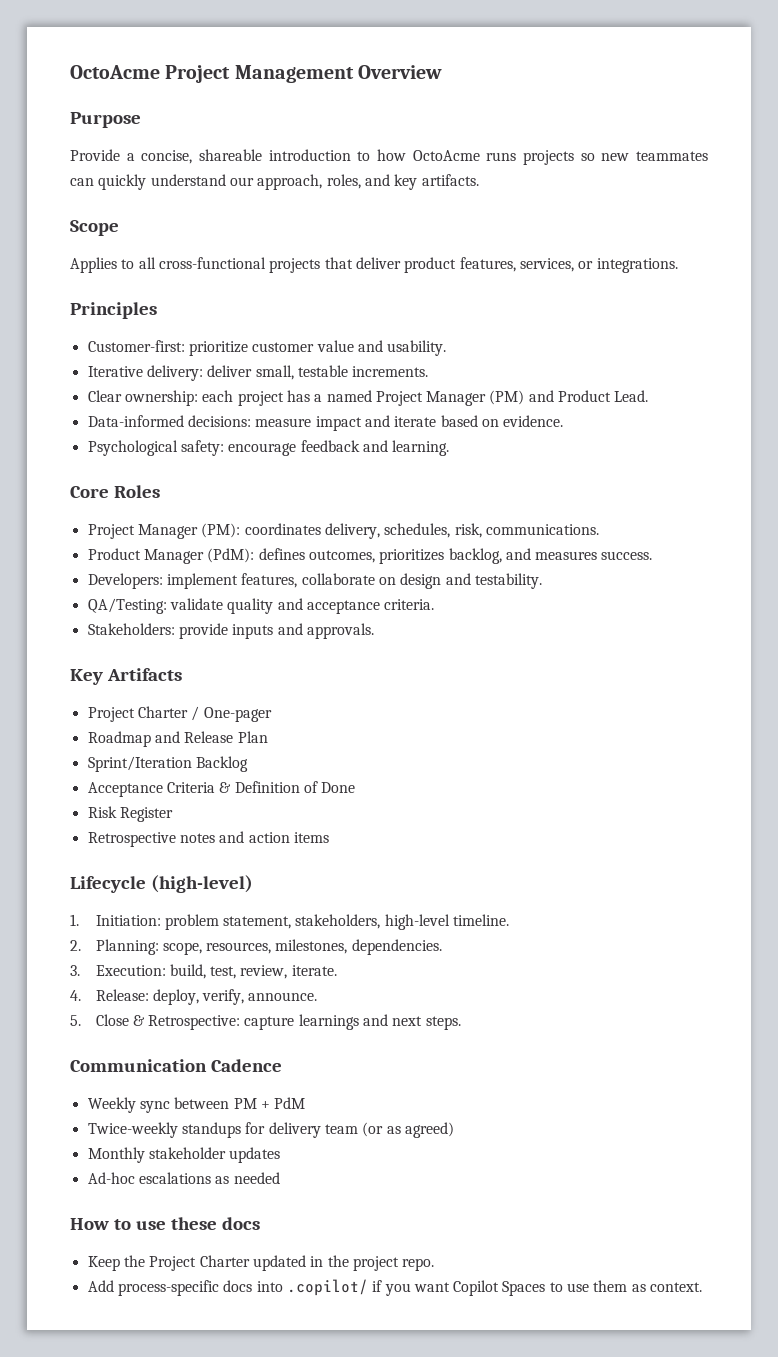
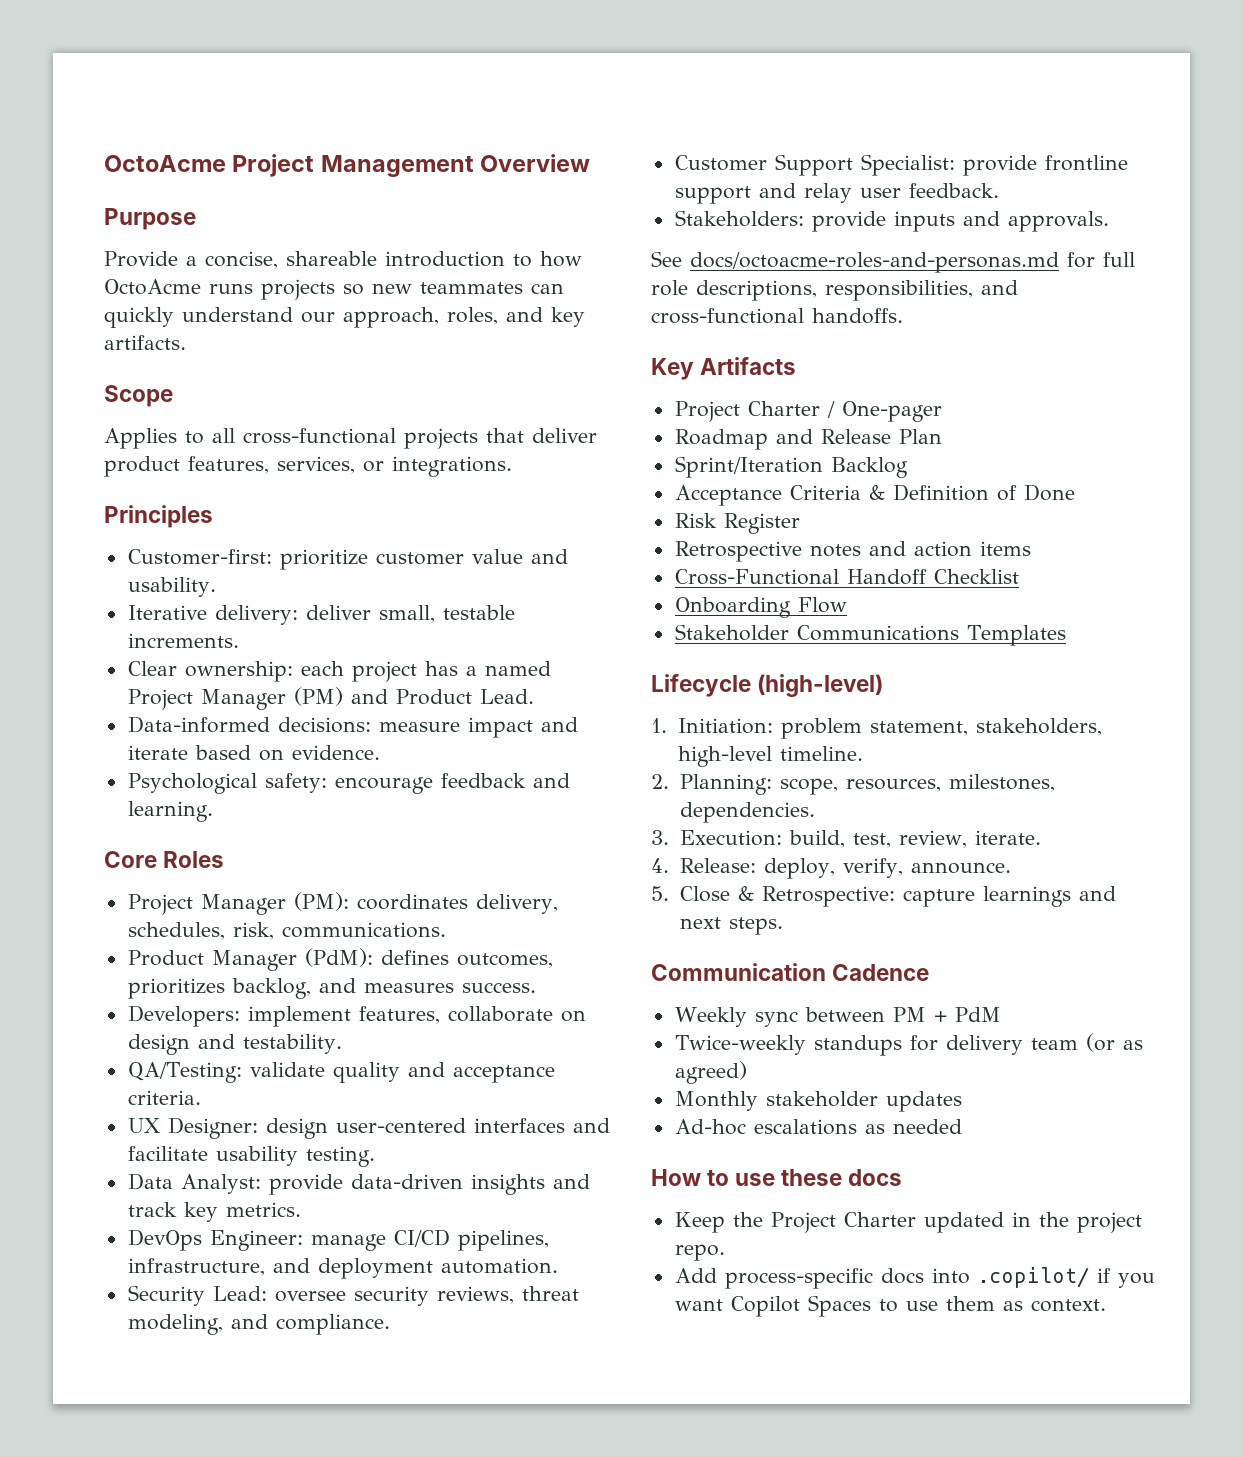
+ UX Designer: design user-centered interfaces and facilitate usability testing.
+ Data Analyst: provide data-driven insights and track key metrics.
+ DevOps Engineer: manage CI/CD pipelines, infrastructure, and deployment automation.
+ Security Lead: oversee security reviews, threat modeling, and compliance.
+ Customer Support Specialist: provide frontline support and relay user feedback.
+ See docs/octoacme-roles-and-personas.md for full role descriptions, responsibilities, and cross-functional handoffs.
+ Cross-Functional Handoff Checklist
+ Onboarding Flow
+ Stakeholder Communications Templates

